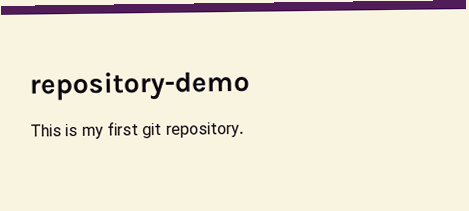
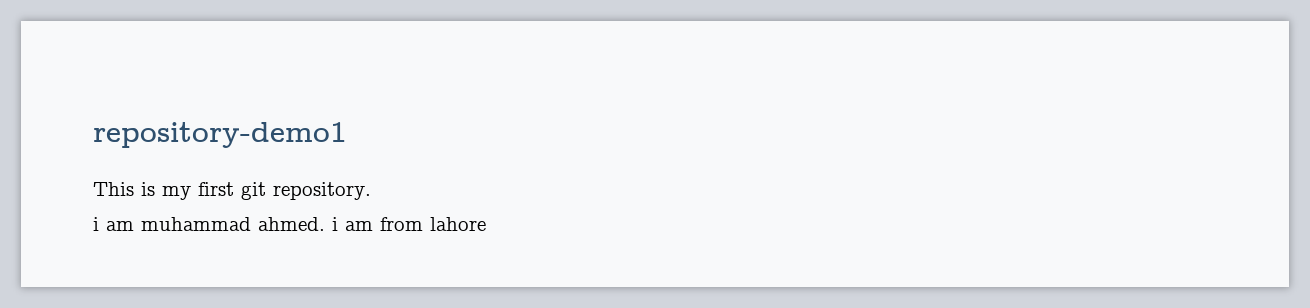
- repository-demo
+ repository-demo1
+ i am muhammad ahmed. i am from lahore

